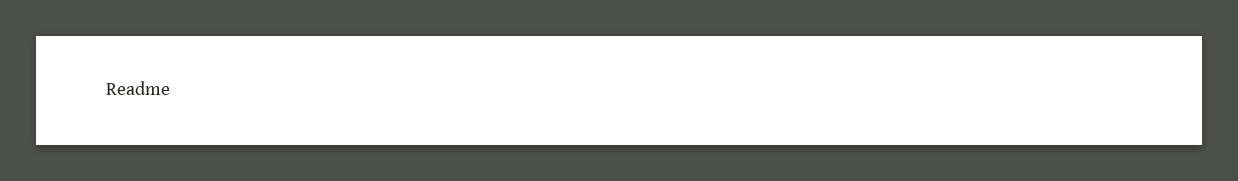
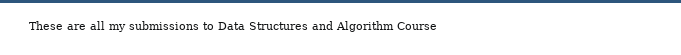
- Readme
+ These are all my submissions to Data Structures and Algorithm Course

